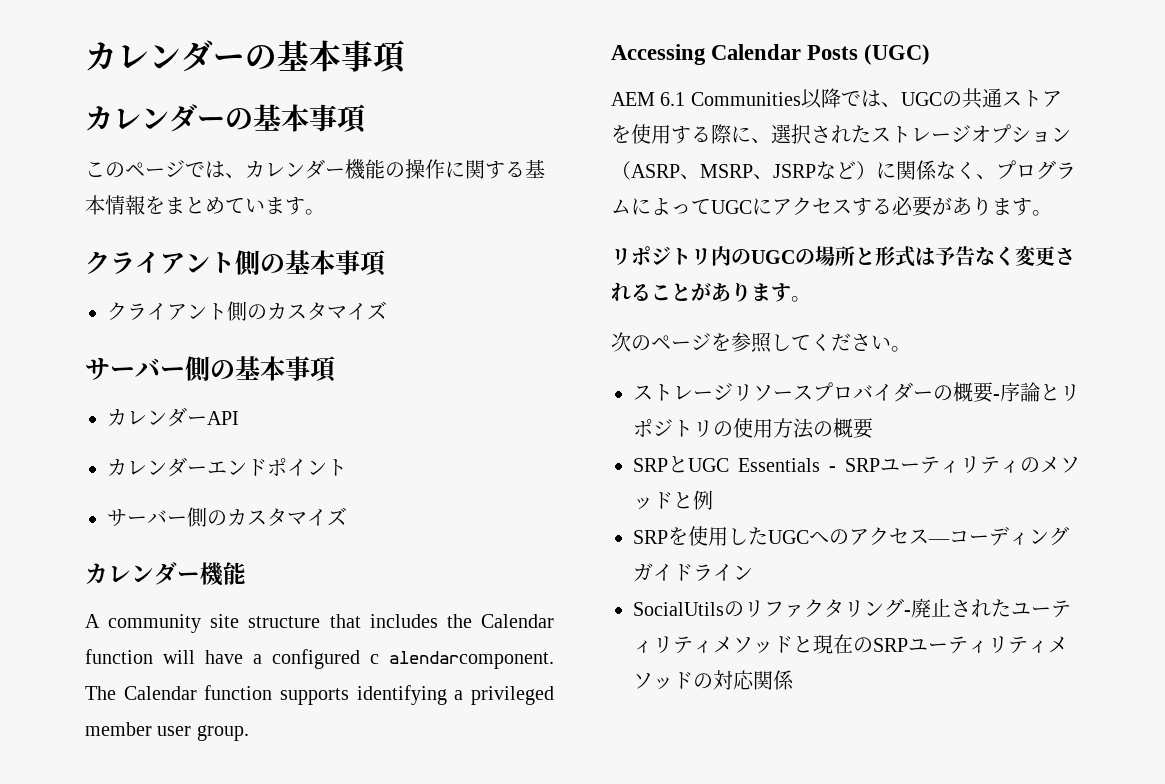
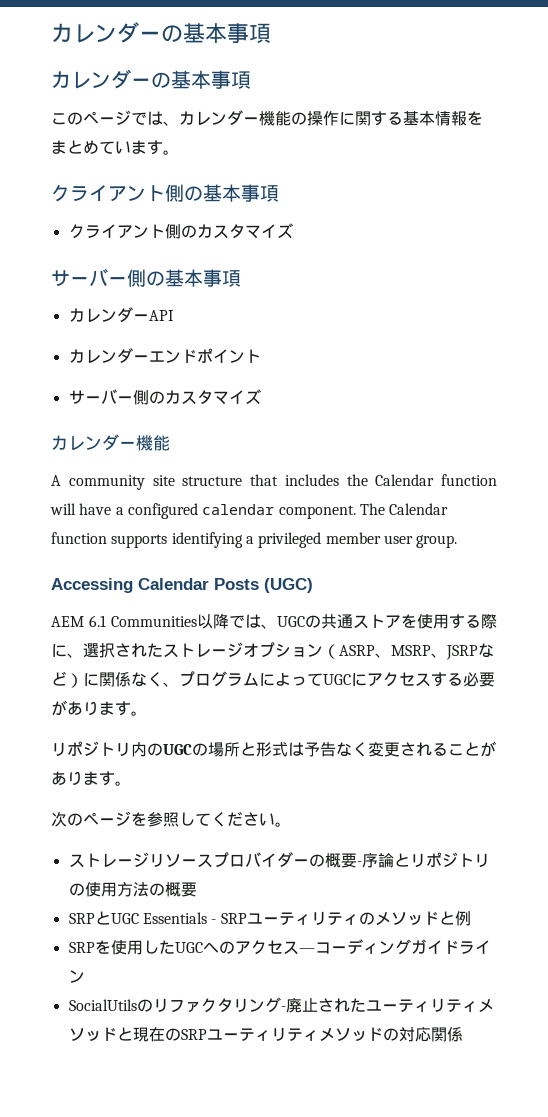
- A community site structure that includes the Calendar function will have a configured c alendarcomponent.
+ A community site structure that includes the Calendar function will have a configured calendar component.

